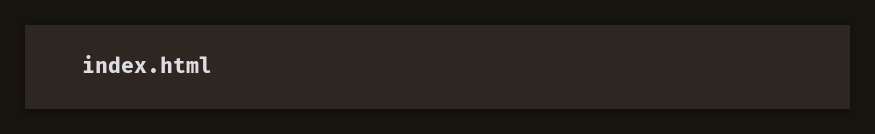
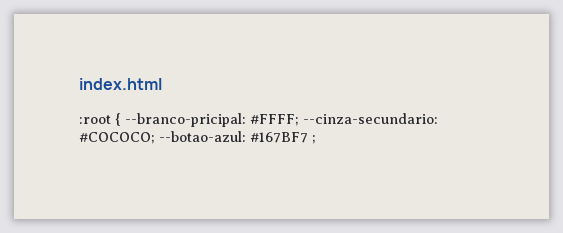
+ :root { --branco-pricipal: #FFFF; --cinza-secundario: #COCOCO; --botao-azul: #167BF7 ;

